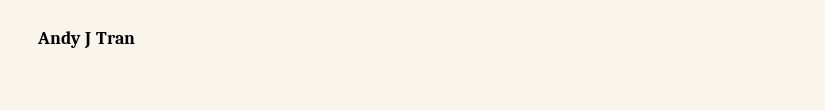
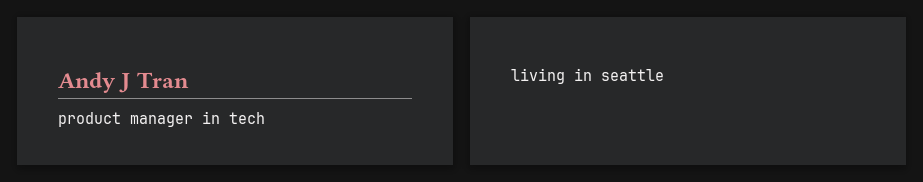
+ product manager in tech
+ living in seattle

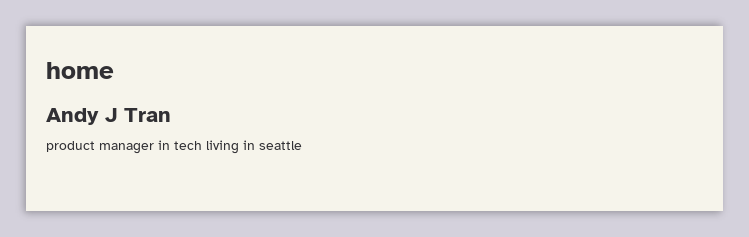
+ home
- product manager in tech
- living in seattle
+ product manager in tech living in seattle

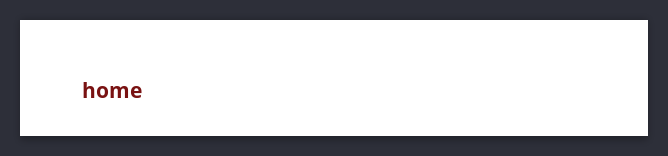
- Andy J Tran
- product manager in tech living in seattle

